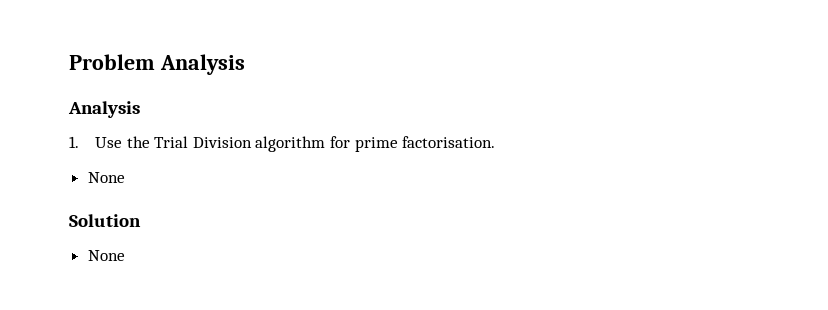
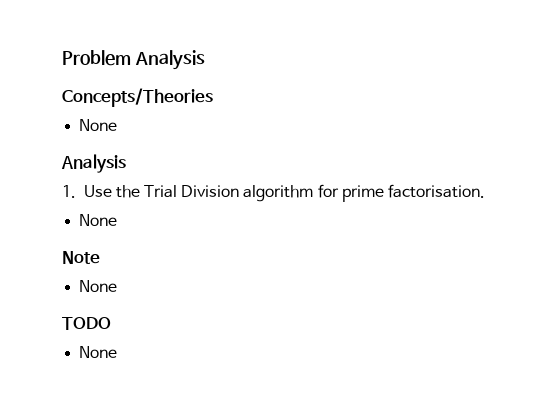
+ Concepts/Theories
+ None
- Solution
+ Note
+ None
+ TODO

